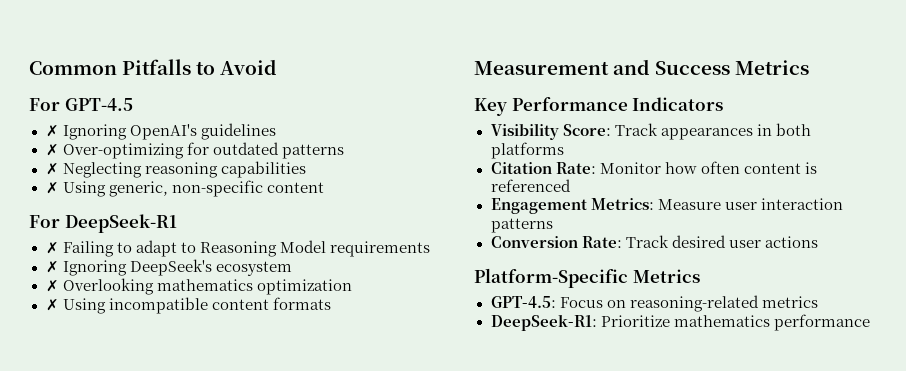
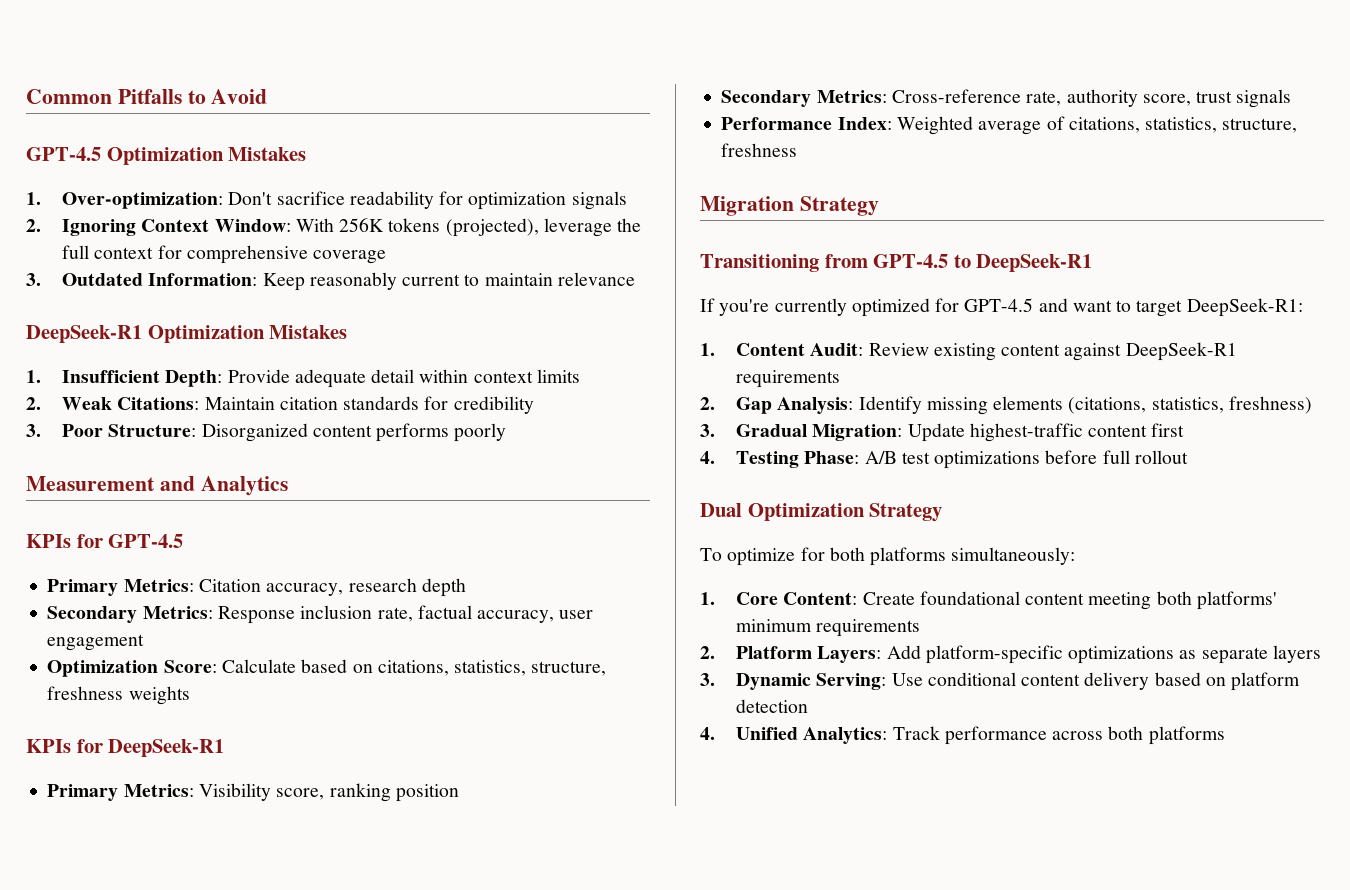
- For GPT-4.5
- ✗ Ignoring OpenAI's guidelines
- ✗ Over-optimizing for outdated patterns
- ✗ Neglecting reasoning capabilities
- ✗ Using generic, non-specific content
- For DeepSeek-R1
- ✗ Failing to adapt to Reasoning Model requirements
- ✗ Ignoring DeepSeek's ecosystem
- ✗ Overlooking mathematics optimization
- ✗ Using incompatible content formats
- Measurement and Success Metrics
- Key Performance Indicators
- Visibility Score: Track appearances in both platforms
- Citation Rate: Monitor how often content is referenced
- Engagement Metrics: Measure user interaction patterns
- Conversion Rate: Track desired user actions
- Platform-Specific Metrics
- GPT-4.5: Focus on reasoning-related metrics
- DeepSeek-R1: Prioritize mathematics performance
+ GPT-4.5 Optimization Mistakes
+ 1. Over-optimization: Don't sacrifice readability for optimization signals
+ 2. Ignoring Context Window: With 256K tokens (projected), leverage the full context for comprehensive coverage
+ 3. Outdated Information: Keep reasonably current to maintain relevance
+ DeepSeek-R1 Optimization Mistakes
+ 1. Insufficient Depth: Provide adequate detail within context limits
+ 2. Weak Citations: Maintain citation standards for credibility
+ 3. Poor Structure: Disorganized content performs poorly
+ Measurement and Analytics
+ KPIs for GPT-4.5
+ Primary Metrics: Citation accuracy, research depth
+ Secondary Metrics: Response inclusion rate, factual accuracy, user engagement
+ Optimization Score: Calculate based on citations, statistics, structure, freshness weights
+ KPIs for DeepSeek-R1
+ Primary Metrics: Visibility score, ranking position
+ Secondary Metrics: Cross-reference rate, authority score, trust signals
+ Performance Index: Weighted average of citations, statistics, structure, freshness
+ Migration Strategy
+ Transitioning from GPT-4.5 to DeepSeek-R1
+ If you're currently optimized for GPT-4.5 and want to target DeepSeek-R1:
+ 1. Content Audit: Review existing content against DeepSeek-R1 requirements
+ 2. Gap Analysis: Identify missing elements (citations, statistics, freshness)
+ 3. Gradual Migration: Update highest-traffic content first
+ 4. Testing Phase: A/B test optimizations before full rollout
+ Dual Optimization Strategy
+ To optimize for both platforms simultaneously:
+ 1. Core Content: Create foundational content meeting both platforms' minimum requirements
+ 2. Platform Layers: Add platform-specific optimizations as separate layers
+ 3. Dynamic Serving: Use conditional content delivery based on platform detection
+ 4. Unified Analytics: Track performance across both platforms

